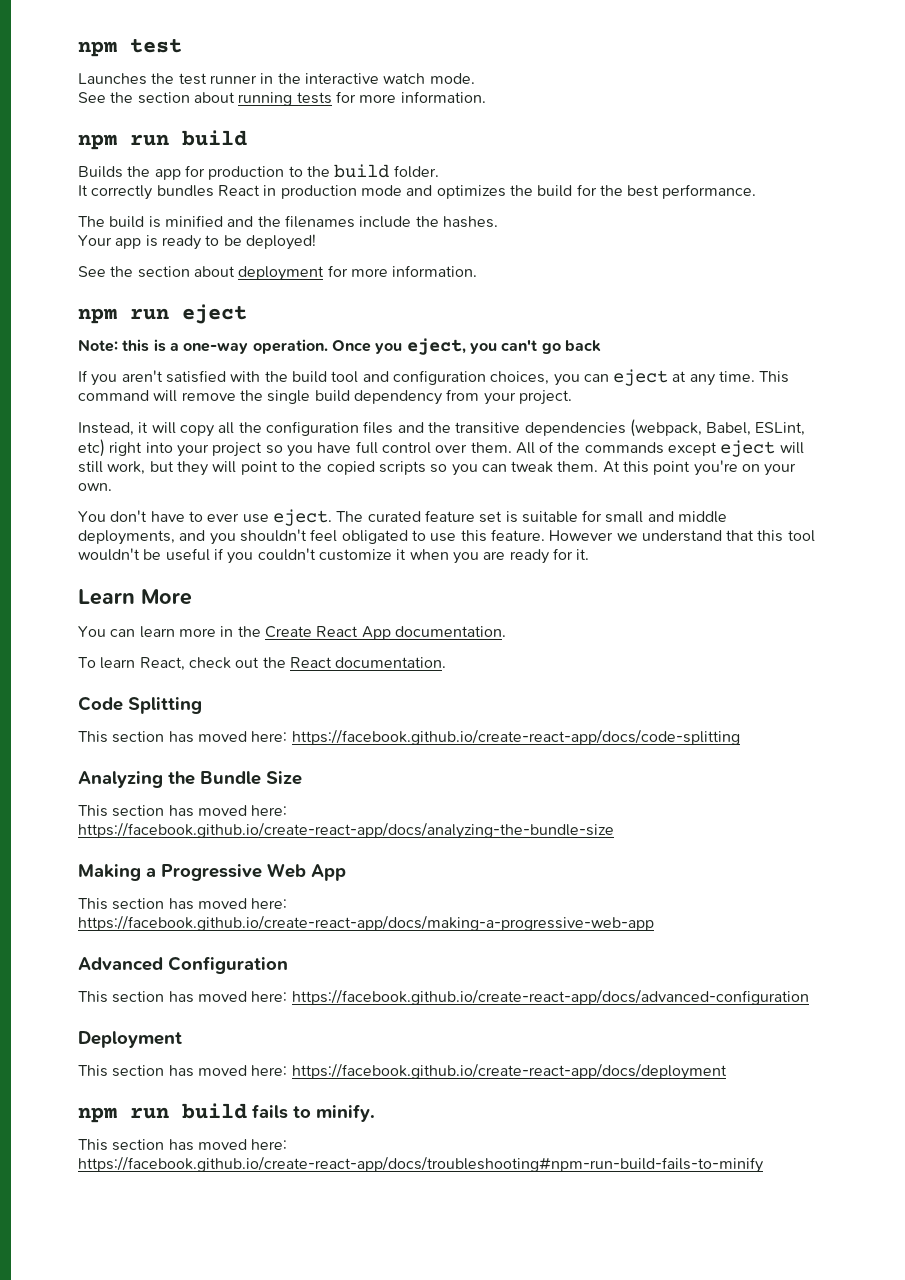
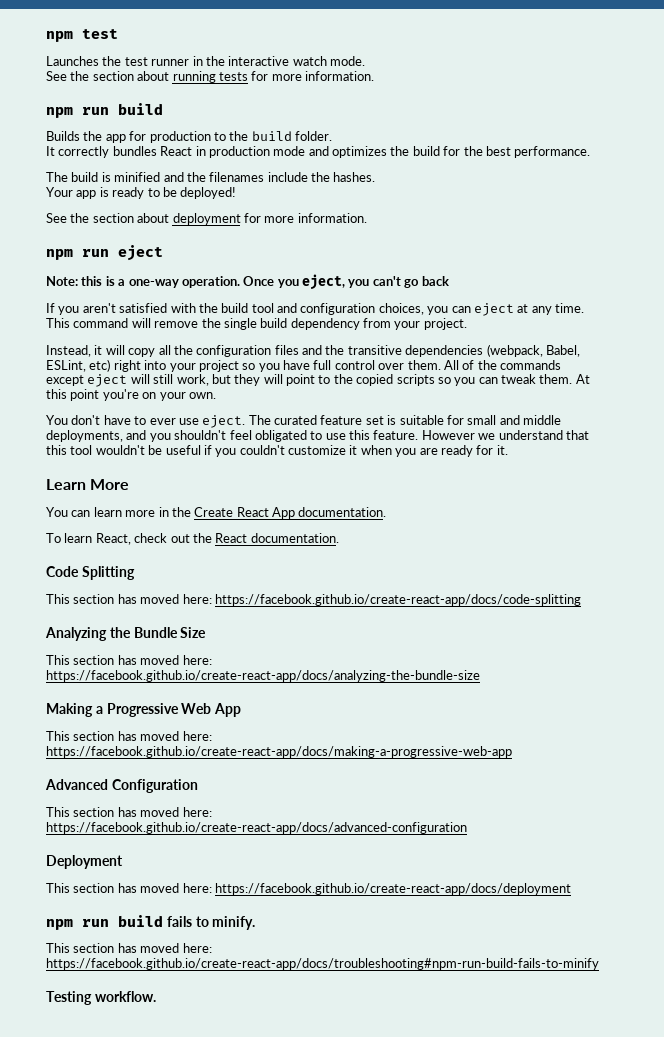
+ Testing workflow.

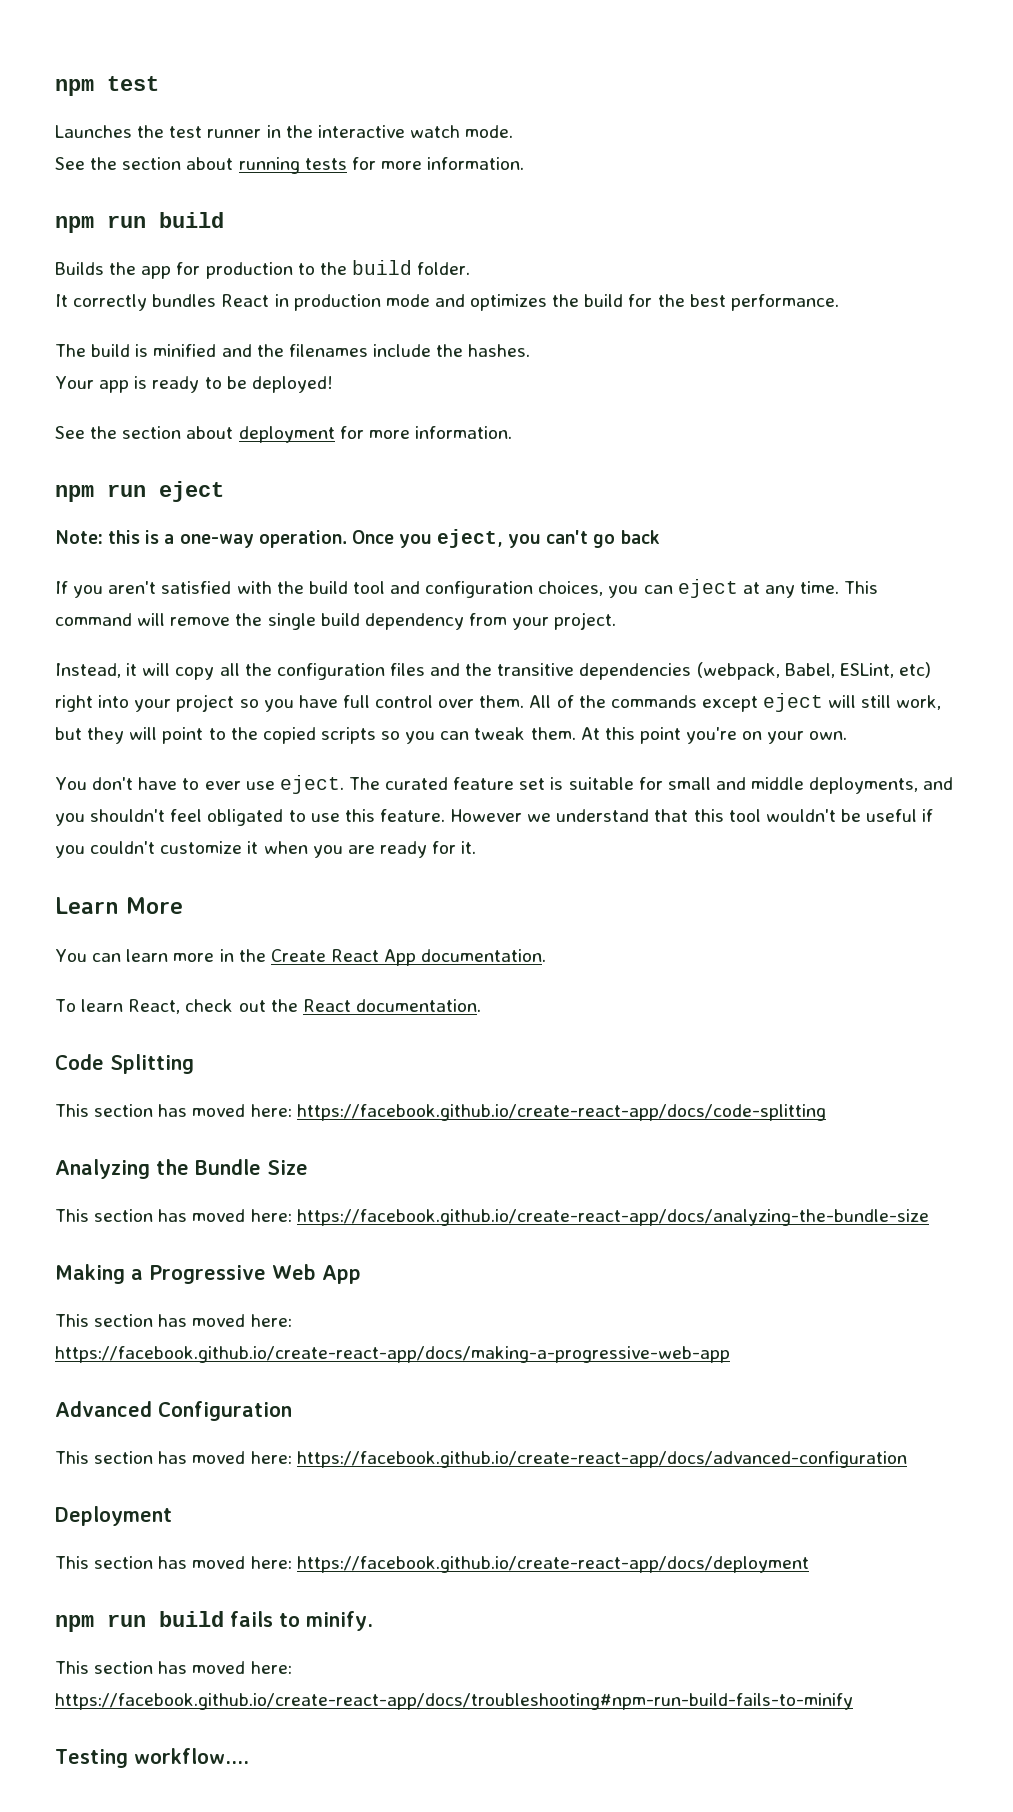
- Testing workflow.
+ Testing workflow....

